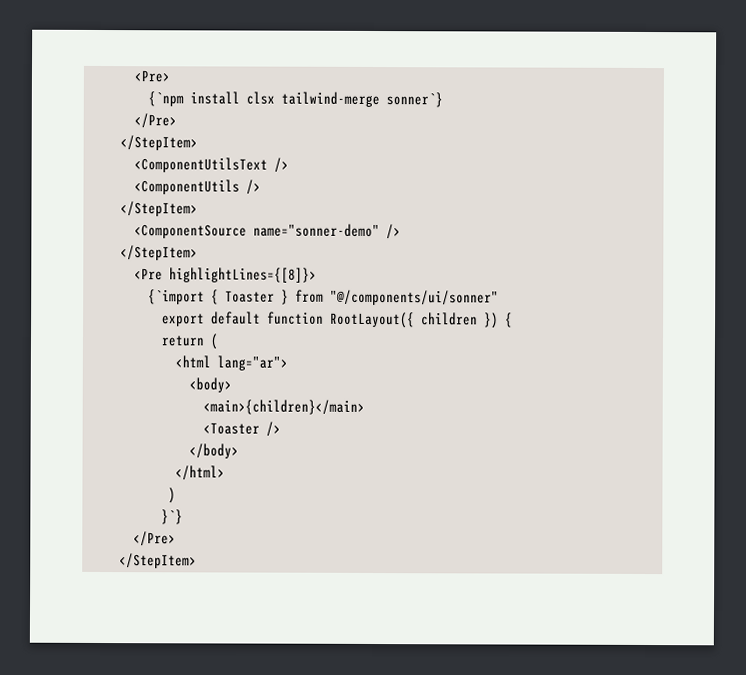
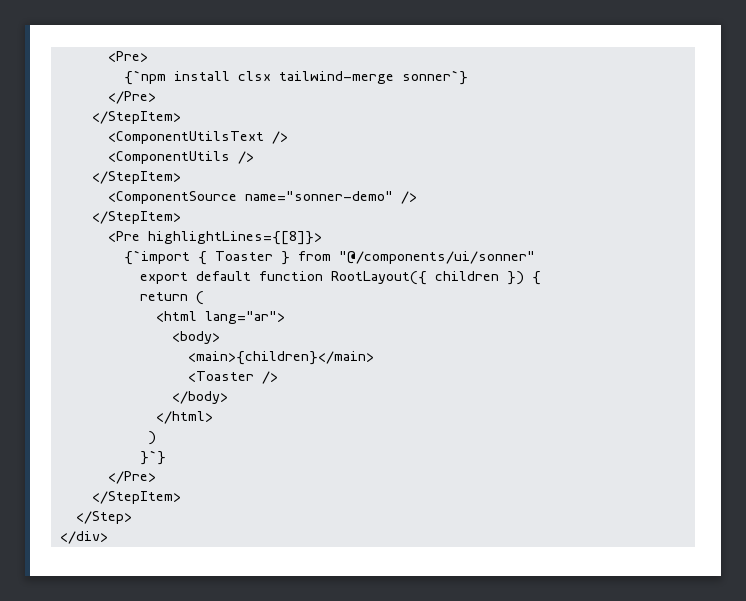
+ </Step>
+ </div>

